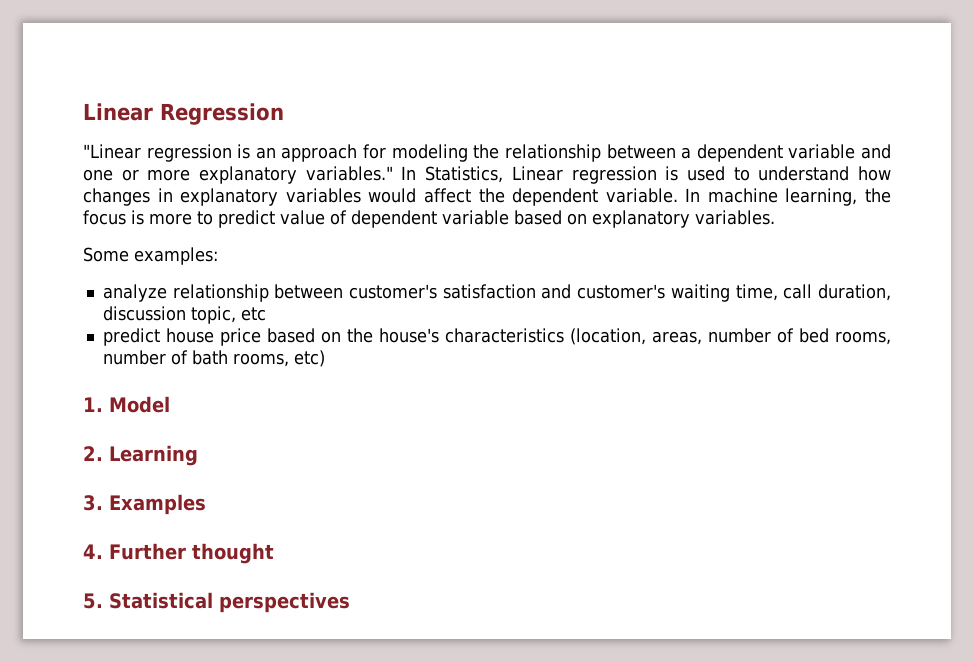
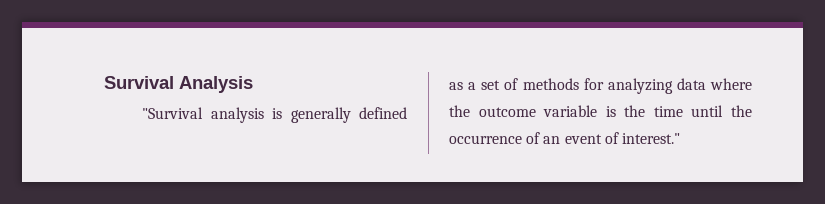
- Linear Regression
- "Linear regression is an approach for modeling the relationship between a dependent variable and one or more explanatory variables." In Statistics, Linear regression is used to understand how changes in explanatory variables would affect the dependent variable. In machine learning, the focus is more to predict value of dependent variable based on explanatory variables.
- Some examples:
- analyze relationship between customer's satisfaction and customer's waiting time, call duration, discussion topic, etc
- predict house price based on the house's characteristics (location, areas, number of bed rooms, number of bath rooms, etc)
- 1. Model
- 2. Learning
- 3. Examples
- 4. Further thought
- 5. Statistical perspectives
+ Survival Analysis
+ "Survival analysis is generally defined as a set of methods for analyzing data where the outcome variable is the time until the occurrence of an event of interest."

